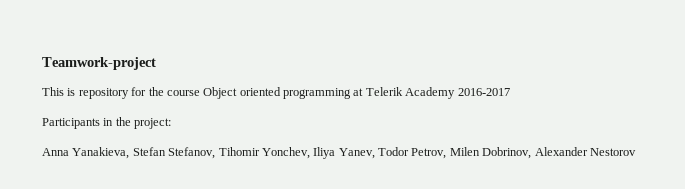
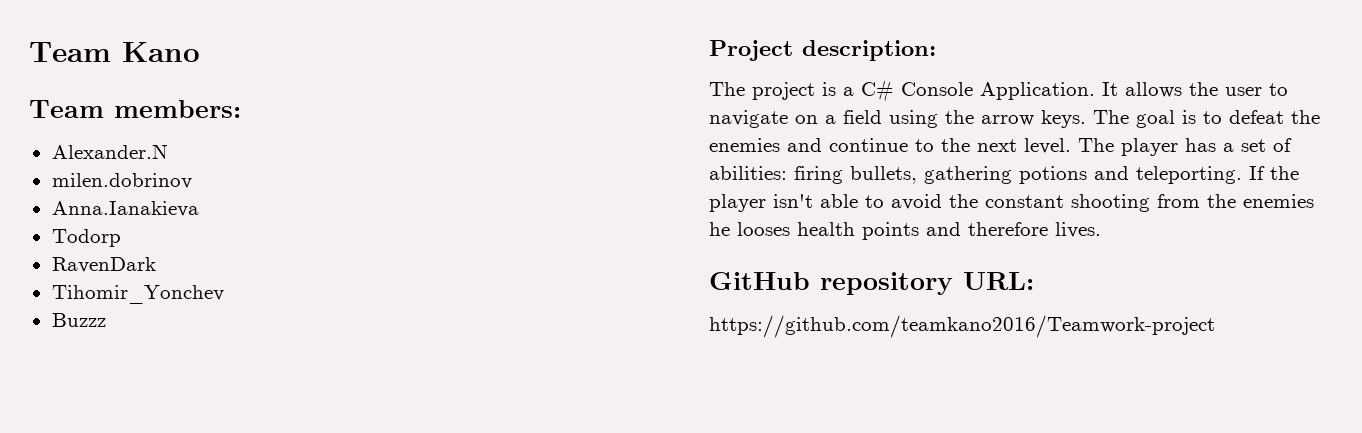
- Teamwork-project
- This is repository for the course Object oriented programming at Telerik Academy 2016-2017
- Participants in the project:
- Anna Yanakieva, Stefan Stefanov, Tihomir Yonchev, Iliya Yanev, Todor Petrov, Milen Dobrinov, Alexander Nestorov
+ Team Kano
+ Team members:
+ Alexander.N
+ milen.dobrinov
+ Anna.Ianakieva
+ Todorp
+ RavenDark
+ Tihomir_Yonchev
+ Buzzz
+ Project description:
+ The project is a C# Console Application. It allows the user to navigate on a field using the arrow keys. The goal is to defeat the enemies and continue to the next level. The player has a set of abilities: firing bullets, gathering potions and teleporting. If the player isn't able to avoid the constant shooting from the enemies he looses health points and therefore lives.
+ GitHub repository URL:
+ https://github.com/teamkano2016/Teamwork-project

